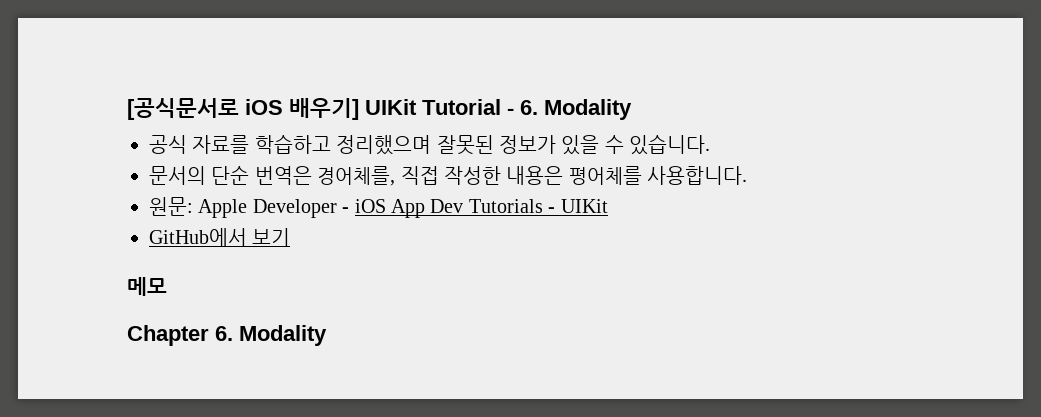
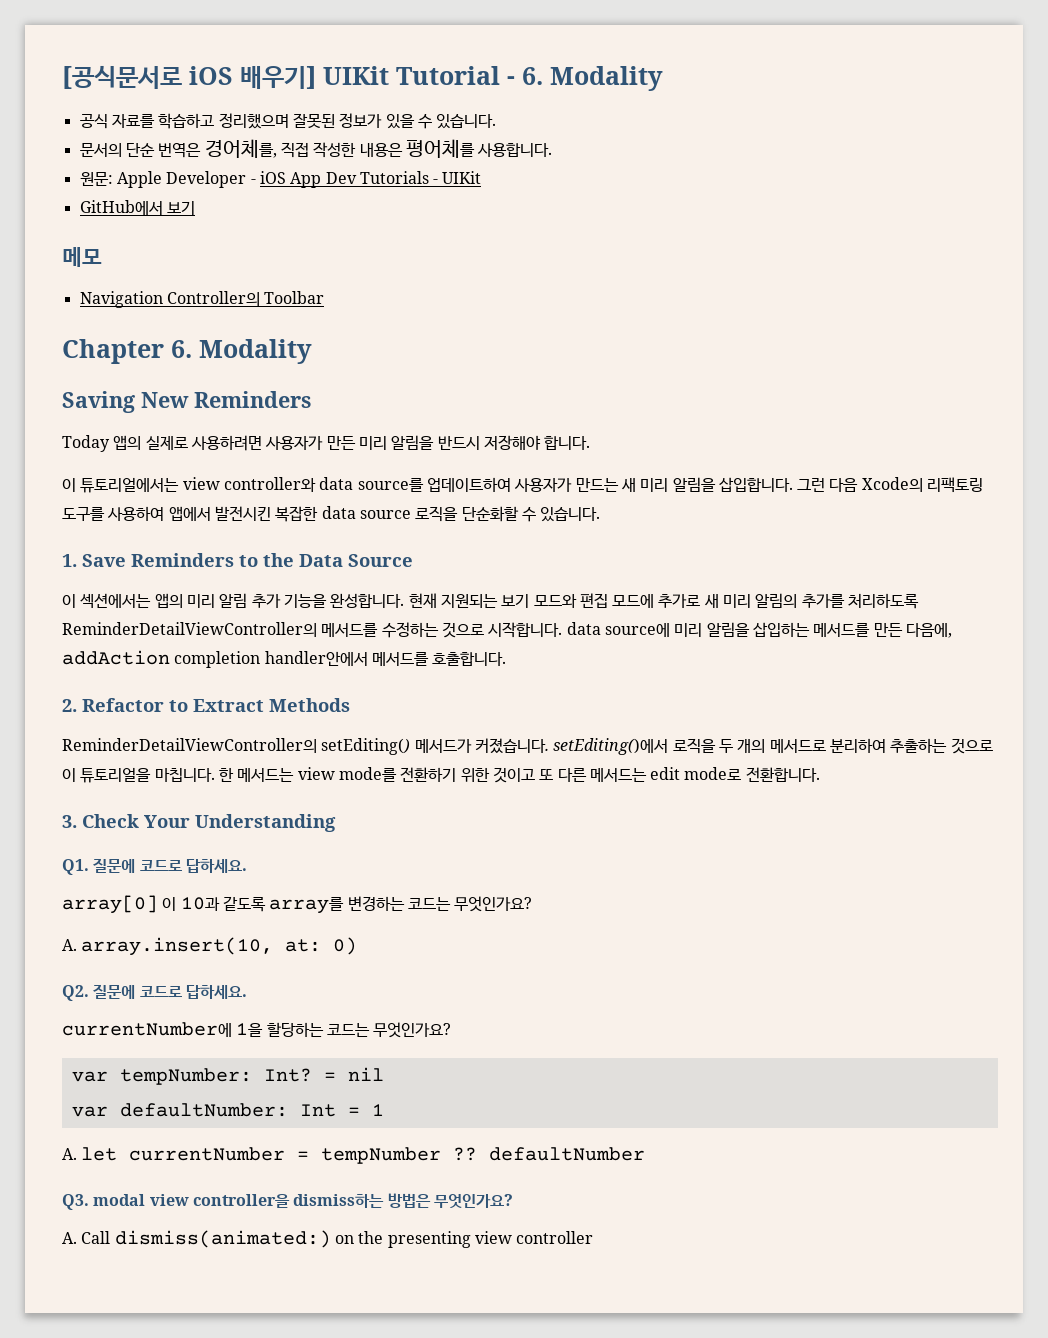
+ Navigation Controller의 Toolbar
+ Saving New Reminders
+ Today 앱의 실제로 사용하려면 사용자가 만든 미리 알림을 반드시 저장해야 합니다.
+ 이 튜토리얼에서는 view controller와 data source를 업데이트하여 사용자가 만드는 새 미리 알림을 삽입합니다. 그런 다음 Xcode의 리팩토링 도구를 사용하여 앱에서 발전시킨 복잡한 data source 로직을 단순화할 수 있습니다.
+ 1. Save Reminders to the Data Source
+ 이 섹션에서는 앱의 미리 알림 추가 기능을 완성합니다. 현재 지원되는 보기 모드와 편집 모드에 추가로 새 미리 알림의 추가를 처리하도록 ReminderDetailViewController의 메서드를 수정하는 것으로 시작합니다. data source에 미리 알림을 삽입하는 메서드를 만든 다음에, addAction completion handler안에서 메서드를 호출합니다.
+ 2. Refactor to Extract Methods
+ ReminderDetailViewController의 setEditing() 메서드가 커졌습니다. setEditing()에서 로직을 두 개의 메서드로 분리하여 추출하는 것으로 이 튜토리얼을 마칩니다. 한 메서드는 view mode를 전환하기 위한 것이고 또 다른 메서드는 edit mode로 전환합니다.
+ 3. Check Your Understanding
+ Q1. 질문에 코드로 답하세요.
+ array[0] 이 10과 같도록 array를 변경하는 코드는 무엇인가요?
+ A. array.insert(10, at: 0)
+ Q2. 질문에 코드로 답하세요.
+ currentNumber에 1을 할당하는 코드는 무엇인가요?
+ var tempNumber: Int? = nil
+ var defaultNumber: Int = 1
+ A. let currentNumber = tempNumber ?? defaultNumber
+ Q3. modal view controller을 dismiss하는 방법은 무엇인가요?
+ A. Call dismiss(animated:) on the presenting view controller

